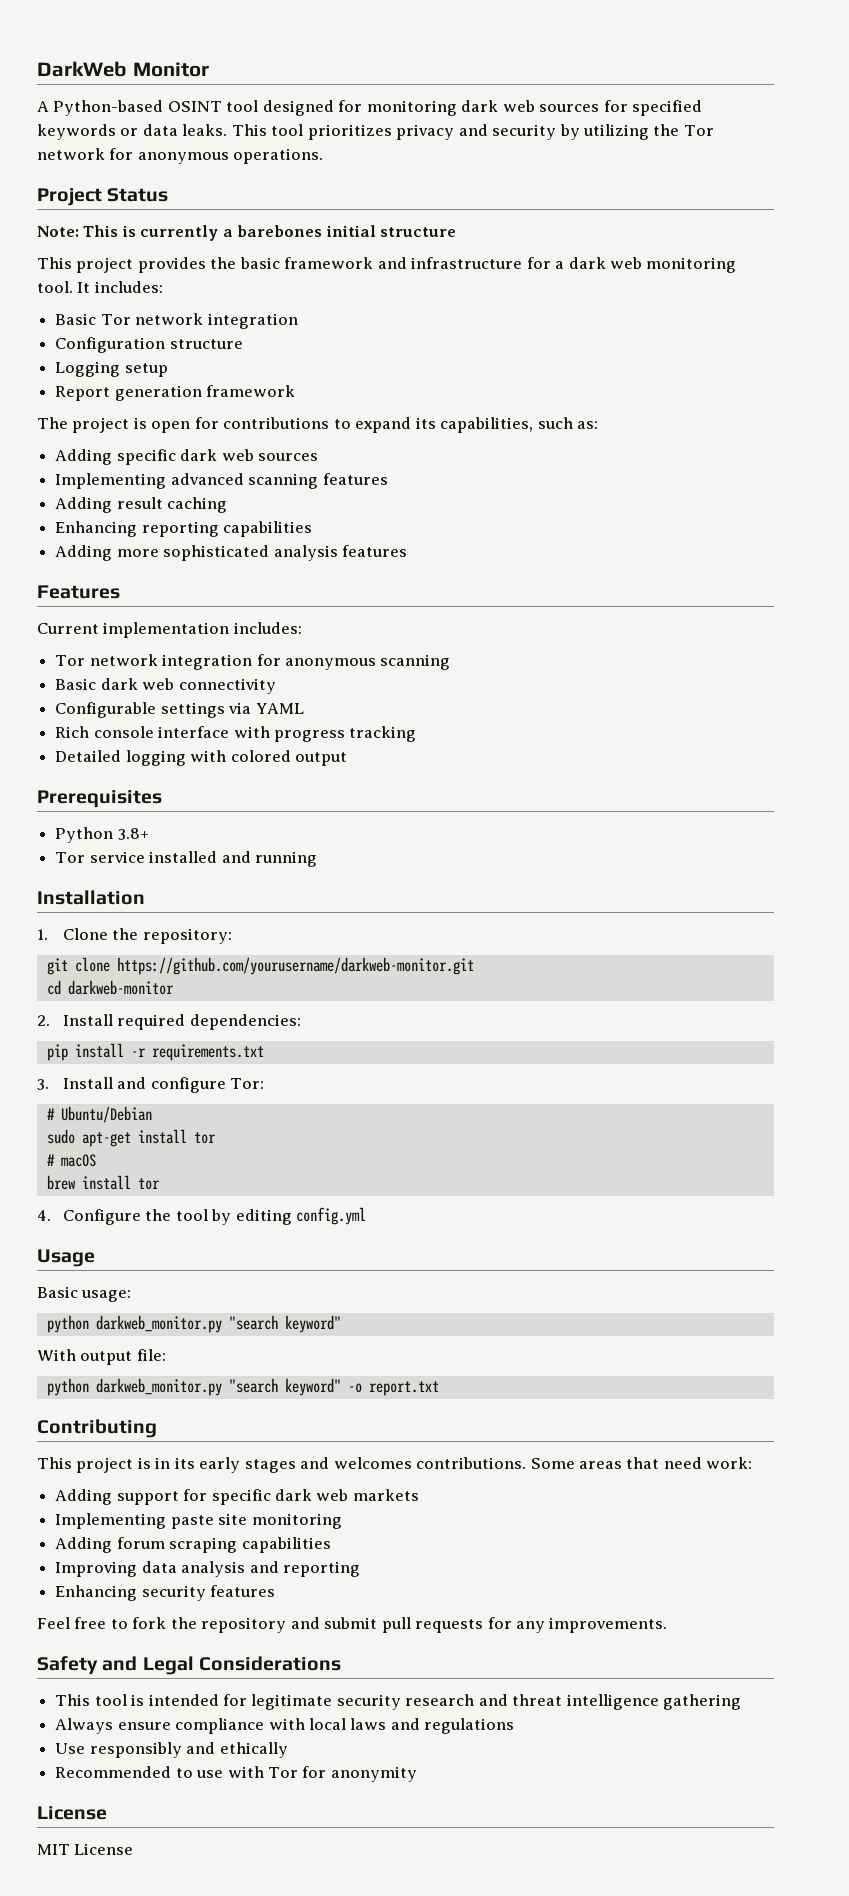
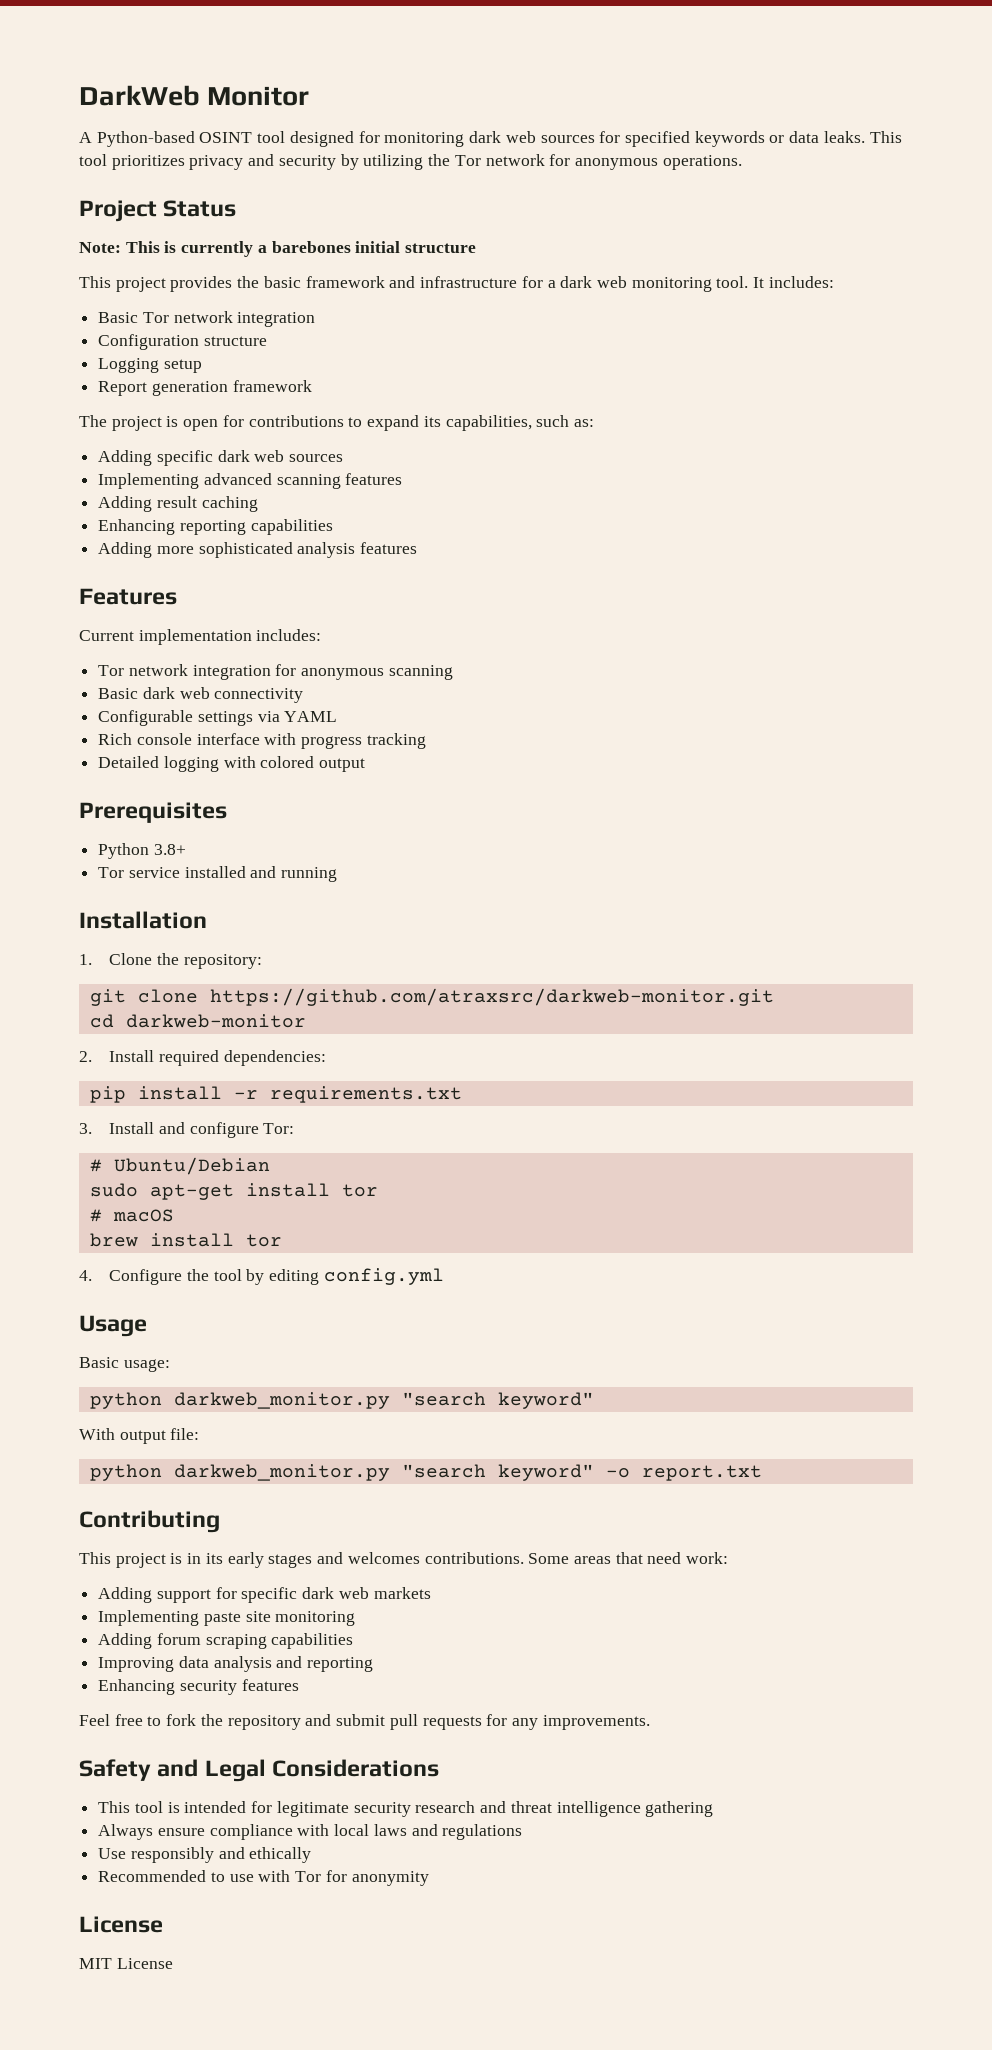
- git clone https://github.com/yourusername/darkweb-monitor.git
+ git clone https://github.com/atraxsrc/darkweb-monitor.git

